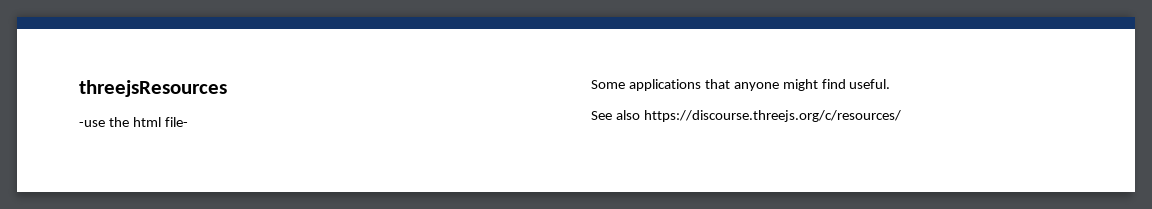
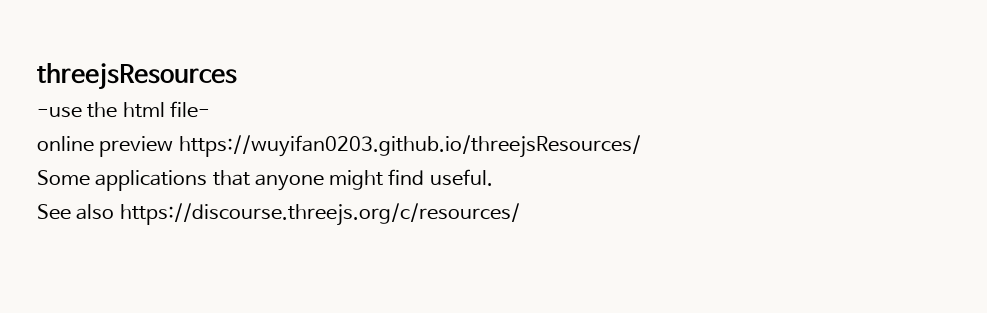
+ online preview https://wuyifan0203.github.io/threejsResources/

